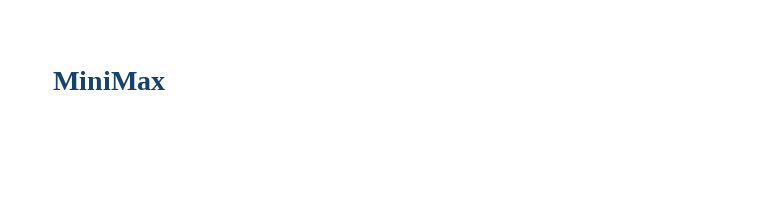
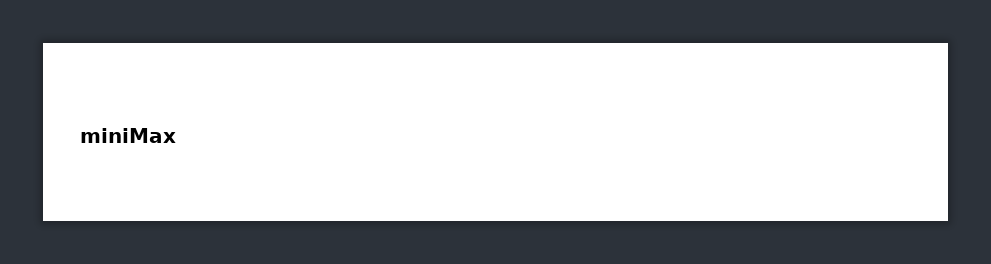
- MiniMax
+ miniMax

